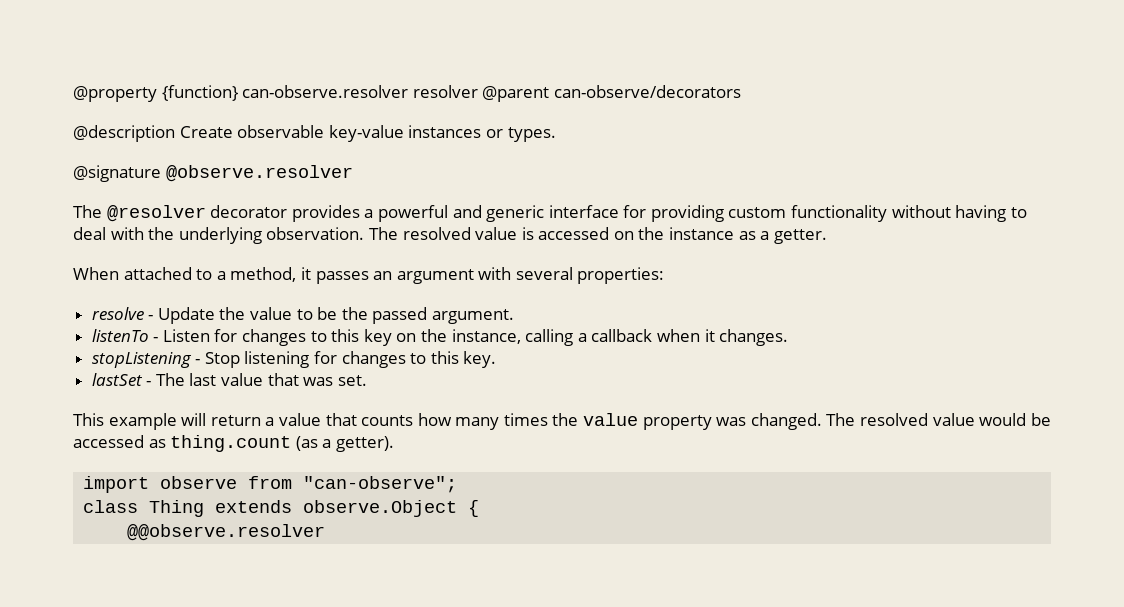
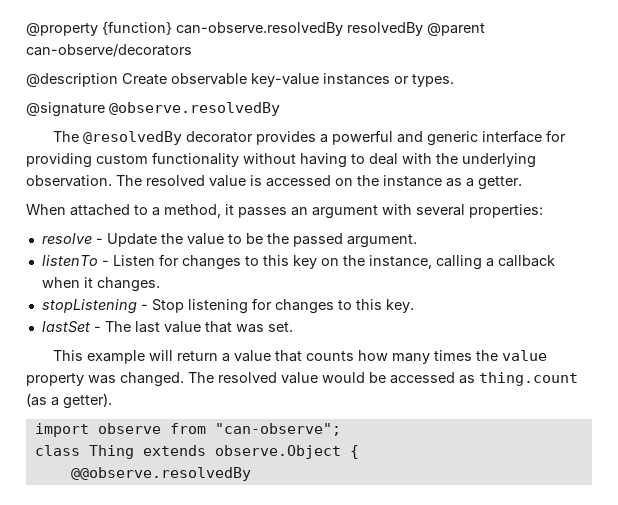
- @property {function} can-observe.resolver resolver @parent can-observe/decorators
+ @property {function} can-observe.resolvedBy resolvedBy @parent can-observe/decorators
- @signature @observe.resolver
- The @resolver decorator provides a powerful and generic interface for providing custom functionality without having to deal with the underlying observation.
+ @signature @observe.resolvedBy
+ The @resolvedBy decorator provides a powerful and generic interface for providing custom functionality without having to deal with the underlying observation.
- @@observe.resolver
+ @@observe.resolvedBy

